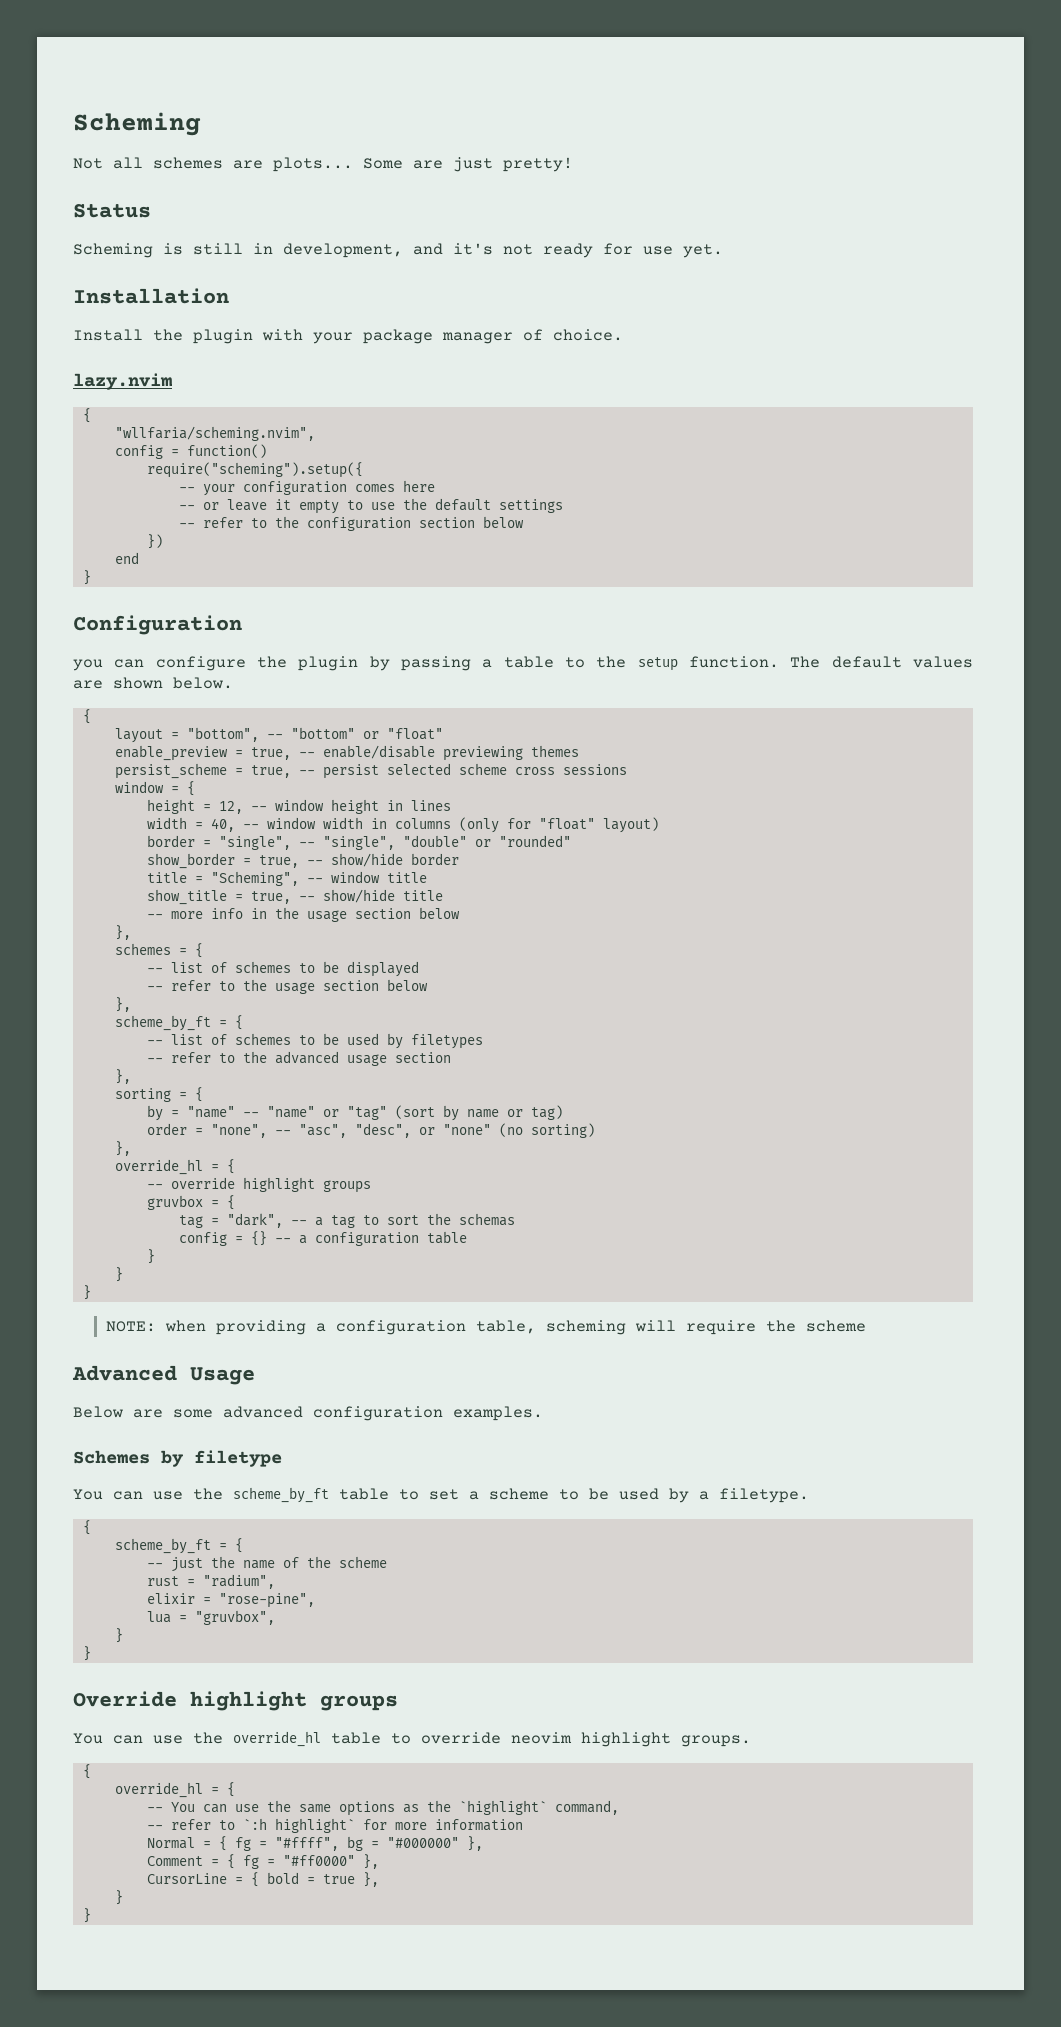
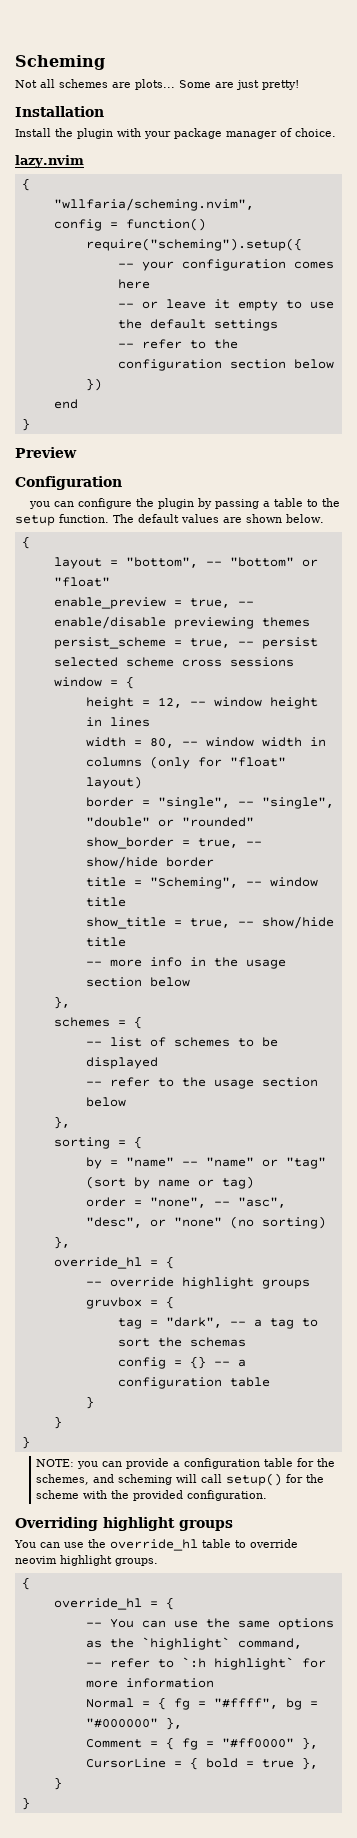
- Status
- Scheming is still in development, and it's not ready for use yet.
+ Preview
- width = 40, -- window width in columns (only for "float" layout)
+ width = 80, -- window width in columns (only for "float" layout)
  -- refer to the usage section below
- },
- scheme_by_ft = {
- -- list of schemes to be used by filetypes
- -- refer to the advanced usage section
- NOTE: when providing a configuration table, scheming will require the scheme
- Advanced Usage
- Below are some advanced configuration examples.
- Schemes by filetype
- You can use the scheme_by_ft table to set a scheme to be used by a filetype.
- {
- scheme_by_ft = {
- -- just the name of the scheme
- rust = "radium",
- elixir = "rose-pine",
- lua = "gruvbox",
- }
- }
- Override highlight groups
+ NOTE: you can provide a configuration table for the schemes, and scheming will call setup() for the scheme with the provided configuration.
+ Overriding highlight groups

